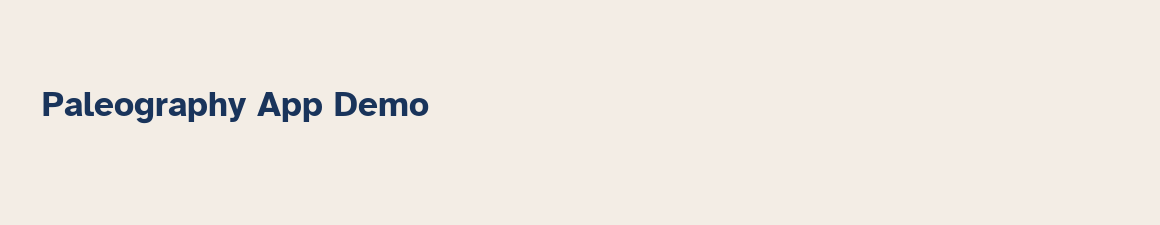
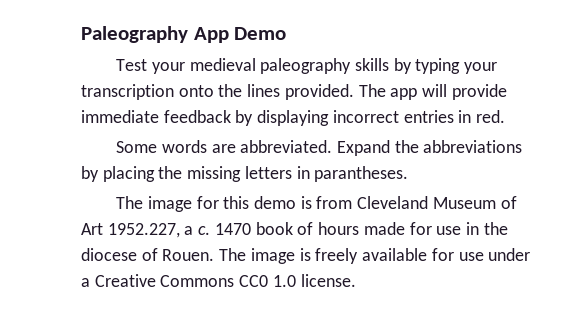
+ Test your medieval paleography skills by typing your transcription onto the lines provided. The app will provide immediate feedback by displaying incorrect entries in red.
+ Some words are abbreviated. Expand the abbreviations by placing the missing letters in parantheses.
+ The image for this demo is from Cleveland Museum of Art 1952.227, a c. 1470 book of hours made for use in the diocese of Rouen. The image is freely available for use under a Creative Commons CC0 1.0 license.

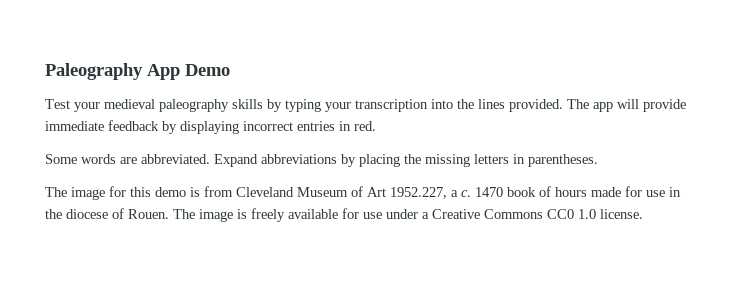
- Test your medieval paleography skills by typing your transcription onto the lines provided.
+ Test your medieval paleography skills by typing your transcription into the lines provided.
- Expand the abbreviations by placing the missing letters in parantheses.
+ Expand abbreviations by placing the missing letters in parentheses.

